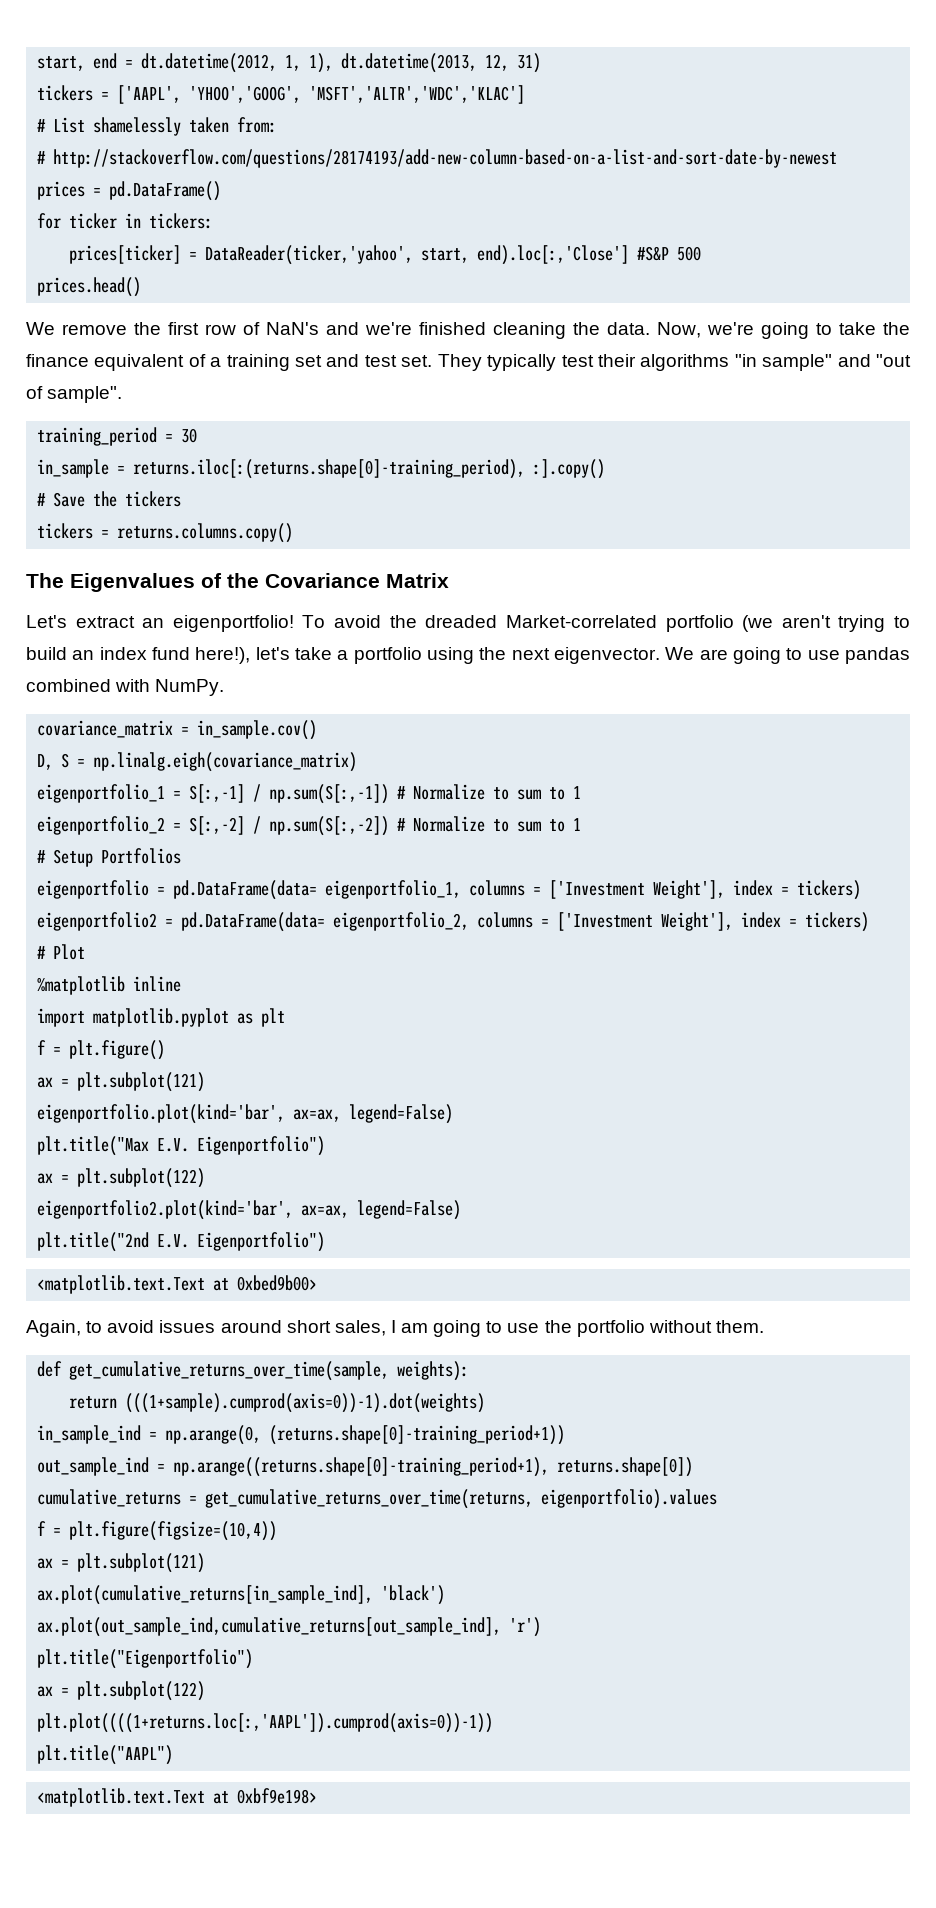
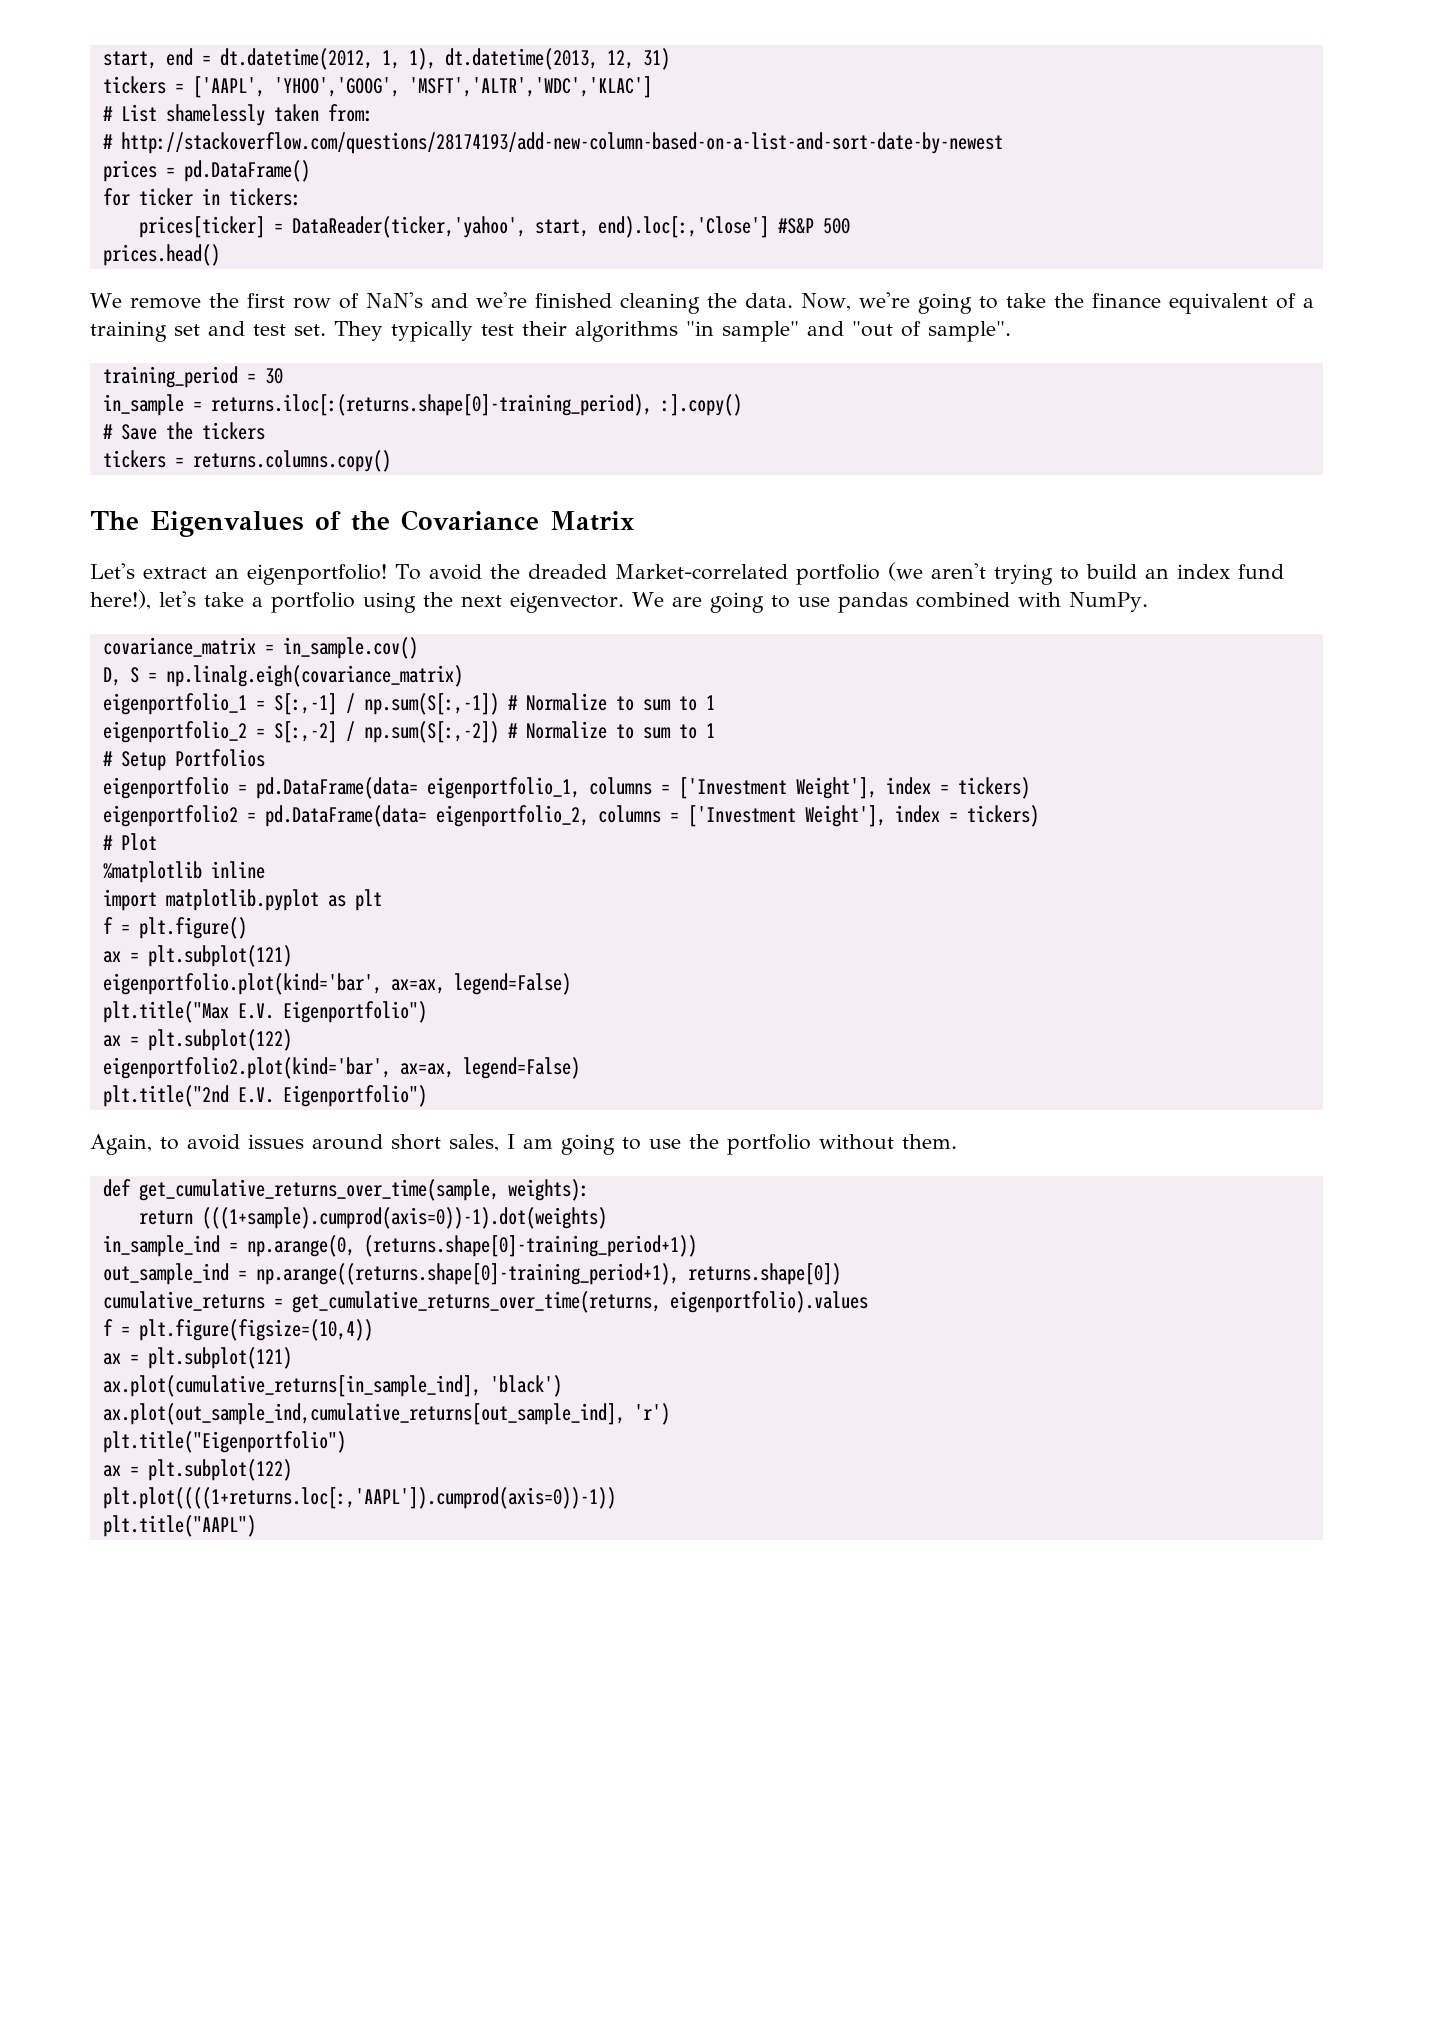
- <matplotlib.text.Text at 0xbed9b00>
- <matplotlib.text.Text at 0xbf9e198>

